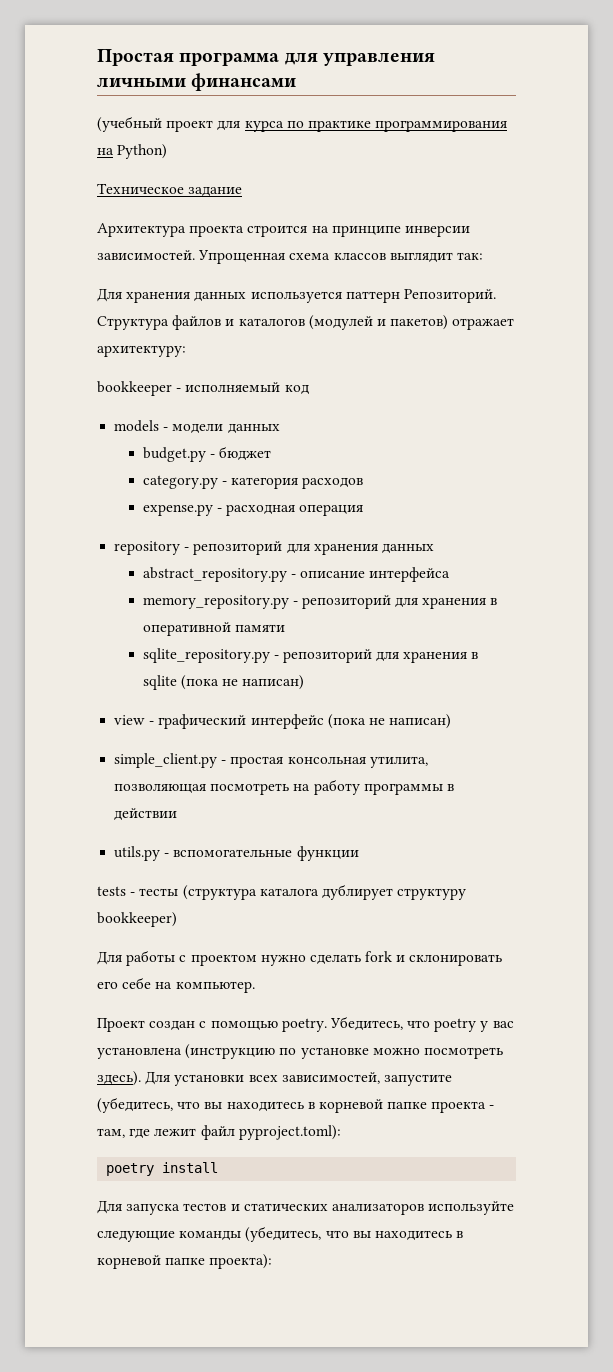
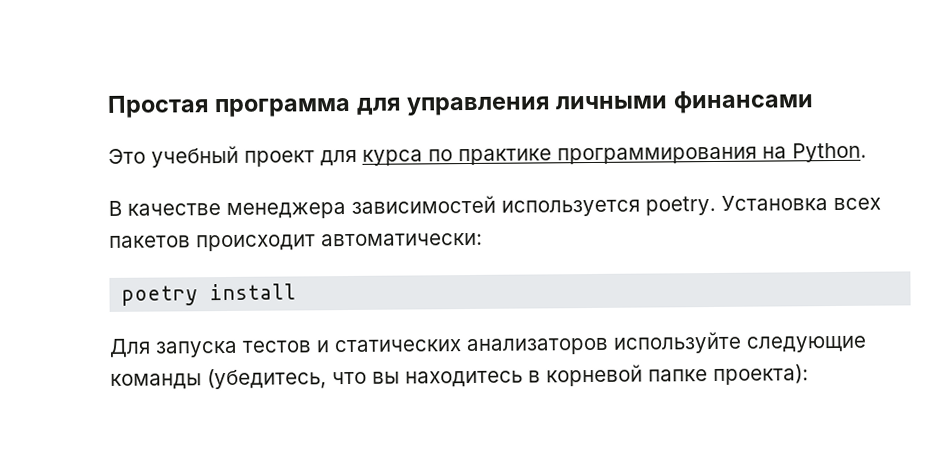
- (учебный проект для курса по практике программирования на Python)
- Техническое задание
- Архитектура проекта строится на принципе инверсии зависимостей. Упрощенная схема классов выглядит так:
- Для хранения данных используется паттерн Репозиторий. Структура файлов и каталогов (модулей и пакетов) отражает архитектуру:
- bookkeeper - исполняемый код
- models - модели данных
- budget.py - бюджет
- category.py - категория расходов
- expense.py - расходная операция
- repository - репозиторий для хранения данных
- abstract_repository.py - описание интерфейса
- memory_repository.py - репозиторий для хранения в оперативной памяти
- sqlite_repository.py - репозиторий для хранения в sqlite (пока не написан)
- view - графический интерфейс (пока не написан)
- simple_client.py - простая консольная утилита, позволяющая посмотреть на работу программы в действии
- utils.py - вспомогательные функции
- tests - тесты (структура каталога дублирует структуру bookkeeper)
- Для работы с проектом нужно сделать fork и склонировать его себе на компьютер.
- Проект создан с помощью poetry. Убедитесь, что poetry у вас установлена (инструкцию по установке можно посмотреть здесь). Для установки всех зависимостей, запустите (убедитесь, что вы находитесь в корневой папке проекта - там, где лежит файл pyproject.toml):
+ Это учебный проект для курса по практике программирования на Python.
+ В качестве менеджера зависимостей используется poetry. Установка всех пакетов происходит автоматически:

